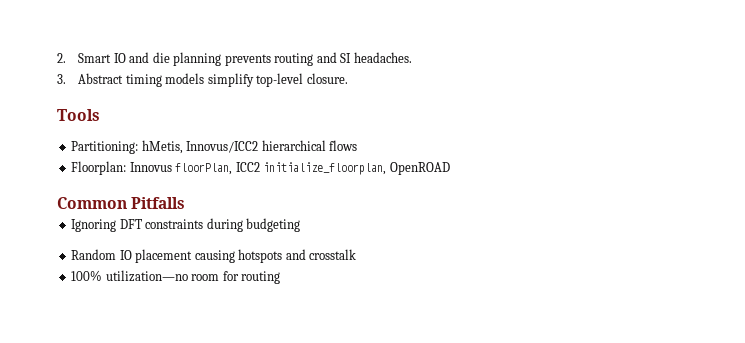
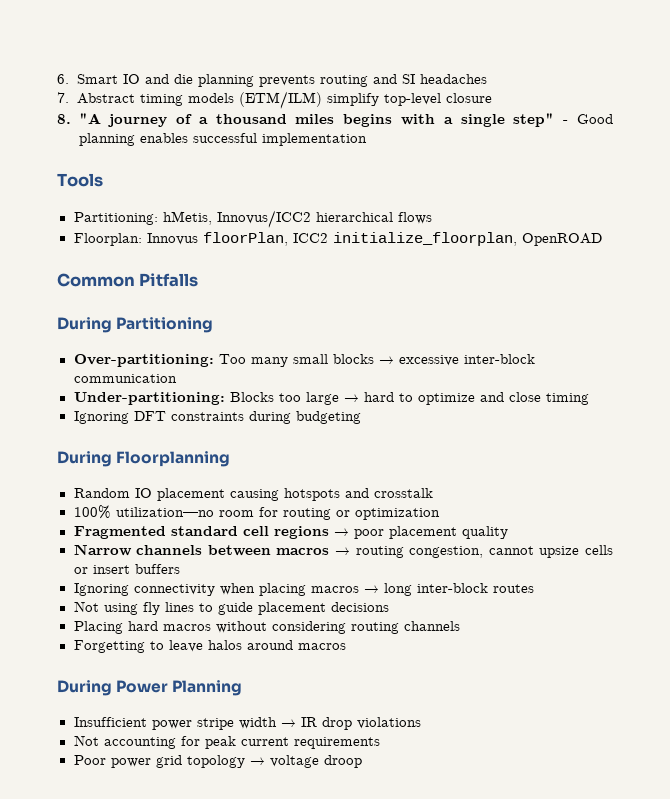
- 2. Smart IO and die planning prevents routing and SI headaches.
- 3. Abstract timing models simplify top-level closure.
+ 6. Smart IO and die planning prevents routing and SI headaches
+ 7. Abstract timing models (ETM/ILM) simplify top-level closure
+ 8. "A journey of a thousand miles begins with a single step" - Good planning enables successful implementation
+ During Partitioning
+ Over-partitioning: Too many small blocks → excessive inter-block communication
+ Under-partitioning: Blocks too large → hard to optimize and close timing
+ During Floorplanning
- 100% utilization—no room for routing
+ 100% utilization—no room for routing or optimization
+ Fragmented standard cell regions → poor placement quality
+ Narrow channels between macros → routing congestion, cannot upsize cells or insert buffers
+ Ignoring connectivity when placing macros → long inter-block routes
+ Not using fly lines to guide placement decisions
+ Placing hard macros without considering routing channels
+ Forgetting to leave halos around macros
+ During Power Planning
+ Insufficient power stripe width → IR drop violations
+ Not accounting for peak current requirements
+ Poor power grid topology → voltage droop

